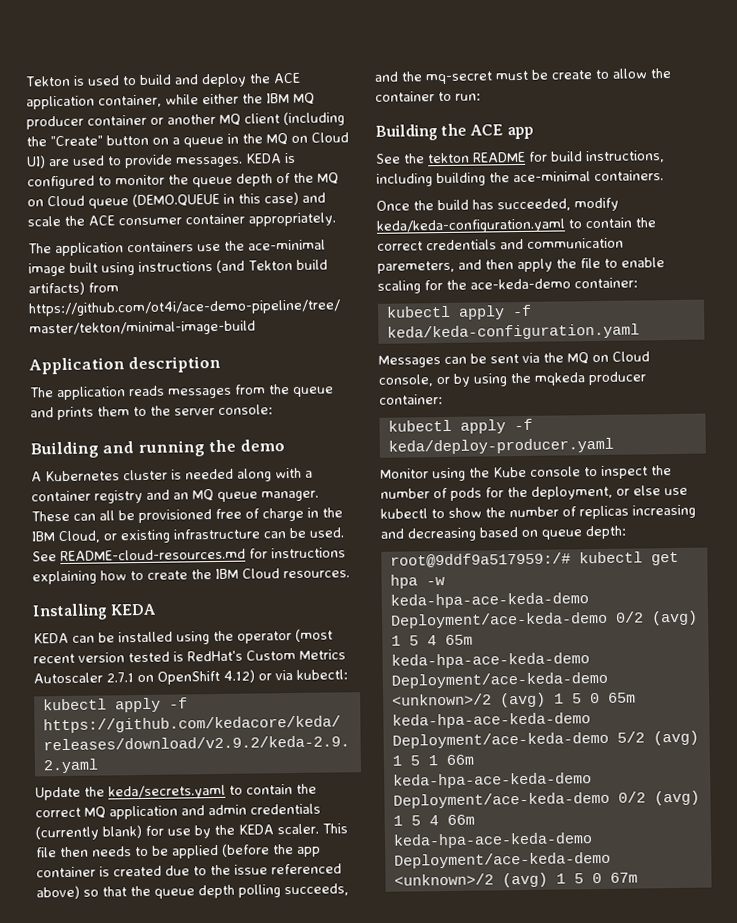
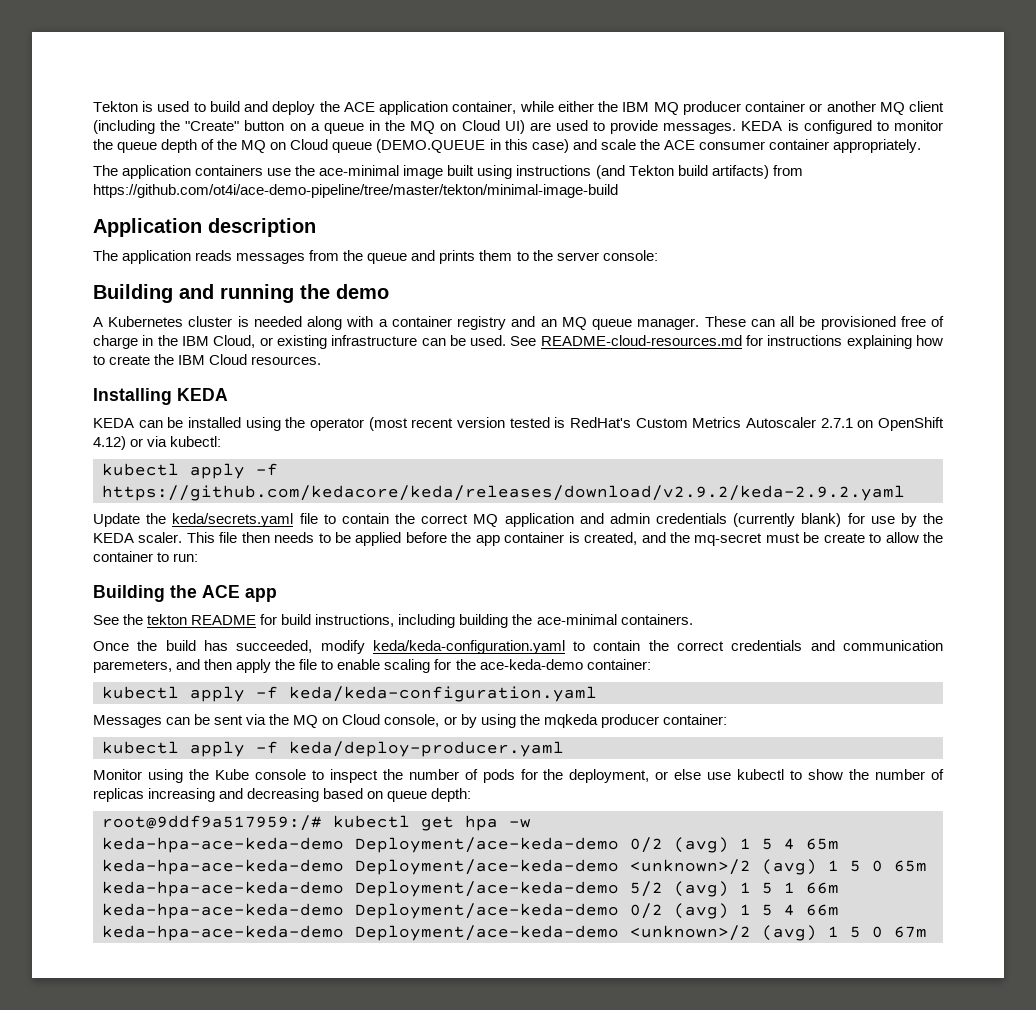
- Update the keda/secrets.yaml to contain the correct MQ application and admin credentials (currently blank) for use by the KEDA scaler.
+ Update the keda/secrets.yaml file to contain the correct MQ application and admin credentials (currently blank) for use by the KEDA scaler.
- This file then needs to be applied (before the app container is created due to the issue referenced above) so that the queue depth polling succeeds, and the mq-secret must be create to allow the container to run:
+ This file then needs to be applied before the app container is created, and the mq-secret must be create to allow the container to run:

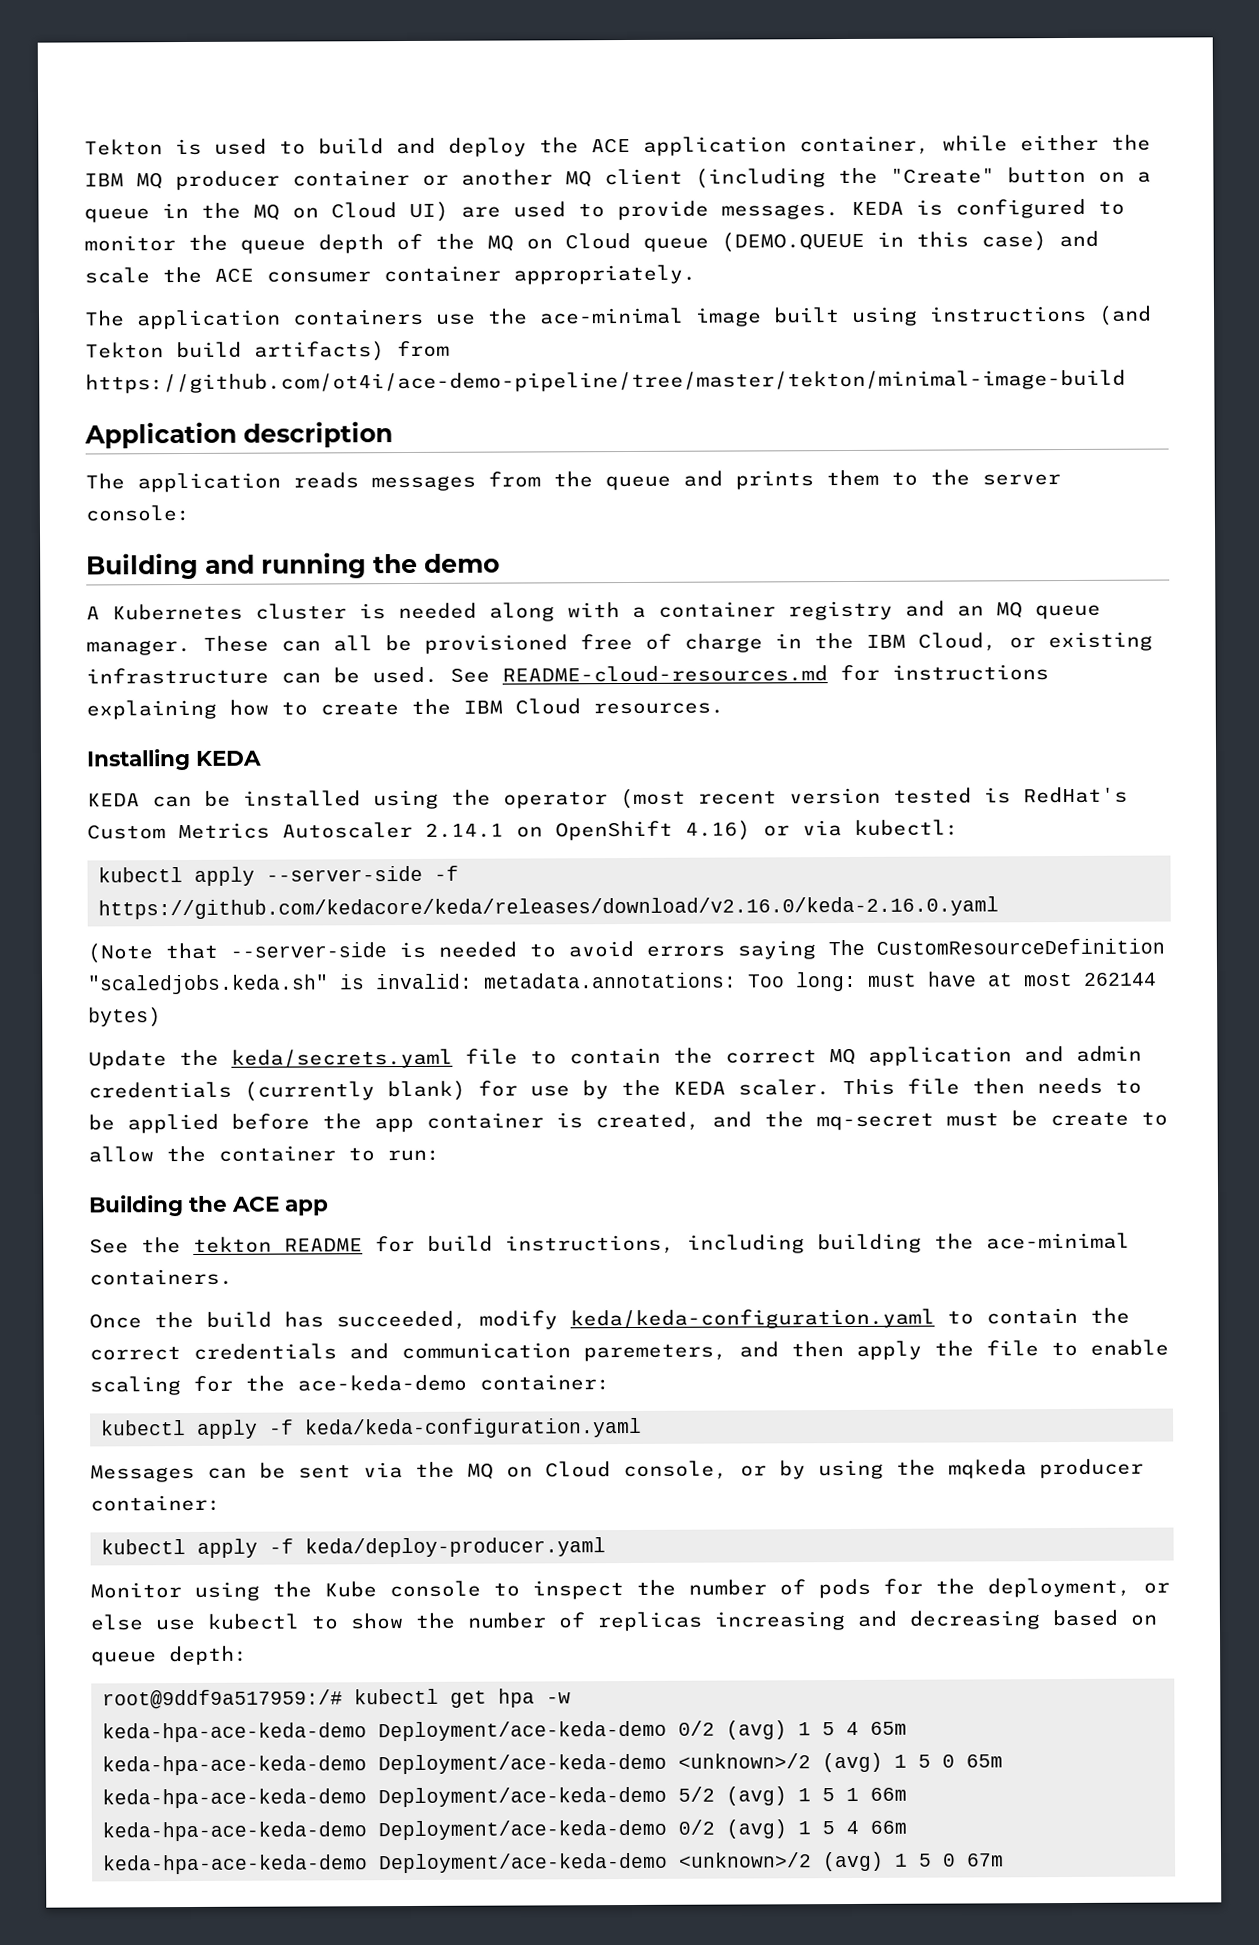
- KEDA can be installed using the operator (most recent version tested is RedHat's Custom Metrics Autoscaler 2.7.1 on OpenShift 4.12) or via kubectl:
+ KEDA can be installed using the operator (most recent version tested is RedHat's Custom Metrics Autoscaler 2.14.1 on OpenShift 4.16) or via kubectl:
- kubectl apply -f https://github.com/kedacore/keda/releases/download/v2.9.2/keda-2.9.2.yaml
+ kubectl apply --server-side -f https://github.com/kedacore/keda/releases/download/v2.16.0/keda-2.16.0.yaml
+ (Note that --server-side is needed to avoid errors saying The CustomResourceDefinition "scaledjobs.keda.sh" is invalid: metadata.annotations: Too long: must have at most 262144 bytes)

